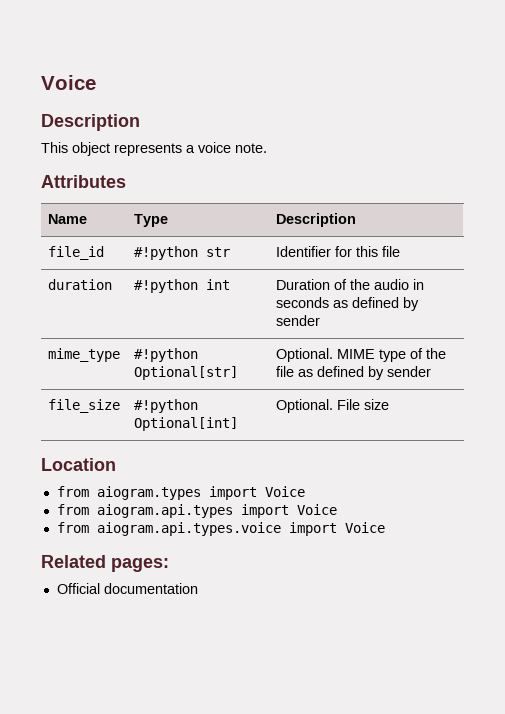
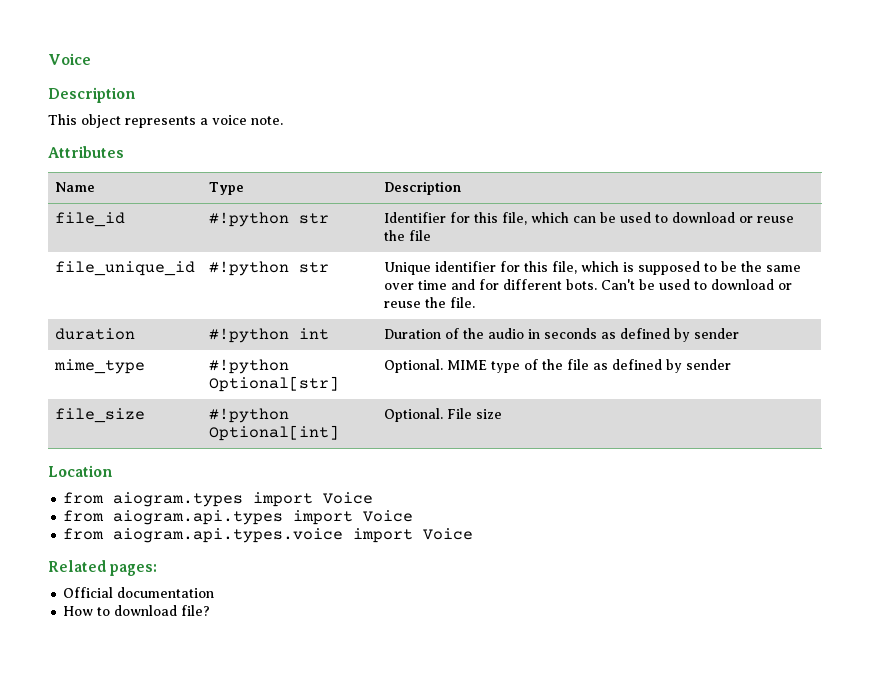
- file_id | #!python str | Identifier for this file
+ file_id | #!python str | Identifier for this file, which can be used to download or reuse the file
+ file_unique_id | #!python str | Unique identifier for this file, which is supposed to be the same over time and for different bots. Can't be used to download or reuse the file.
+ How to download file?

